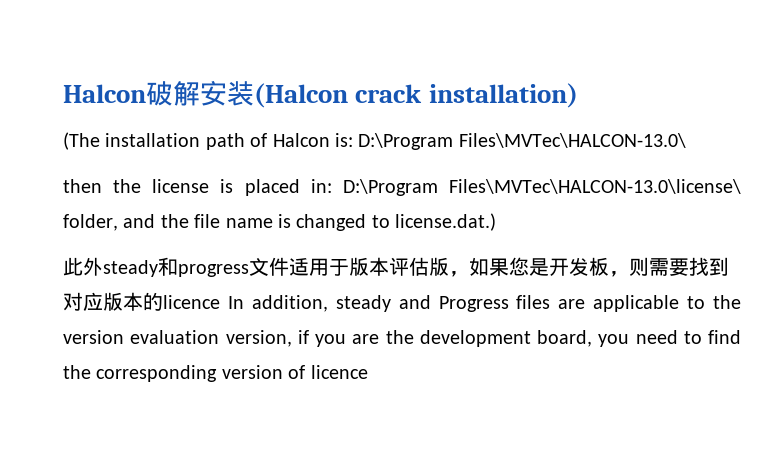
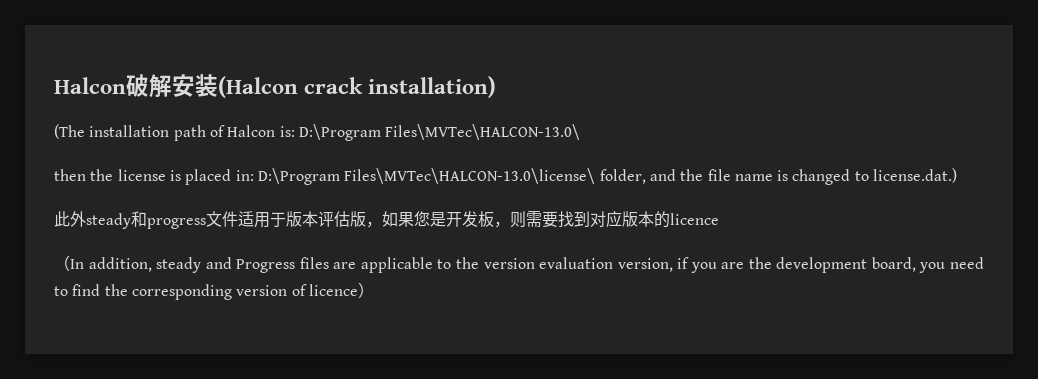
- 此外steady和progress文件适用于版本评估版，如果您是开发板，则需要找到对应版本的licence In addition, steady and Progress files are applicable to the version evaluation version, if you are the development board, you need to find the corresponding version of licence
+ 此外steady和progress文件适用于版本评估版，如果您是开发板，则需要找到对应版本的licence
+ （In addition, steady and Progress files are applicable to the version evaluation version, if you are the development board, you need to find the corresponding version of licence）

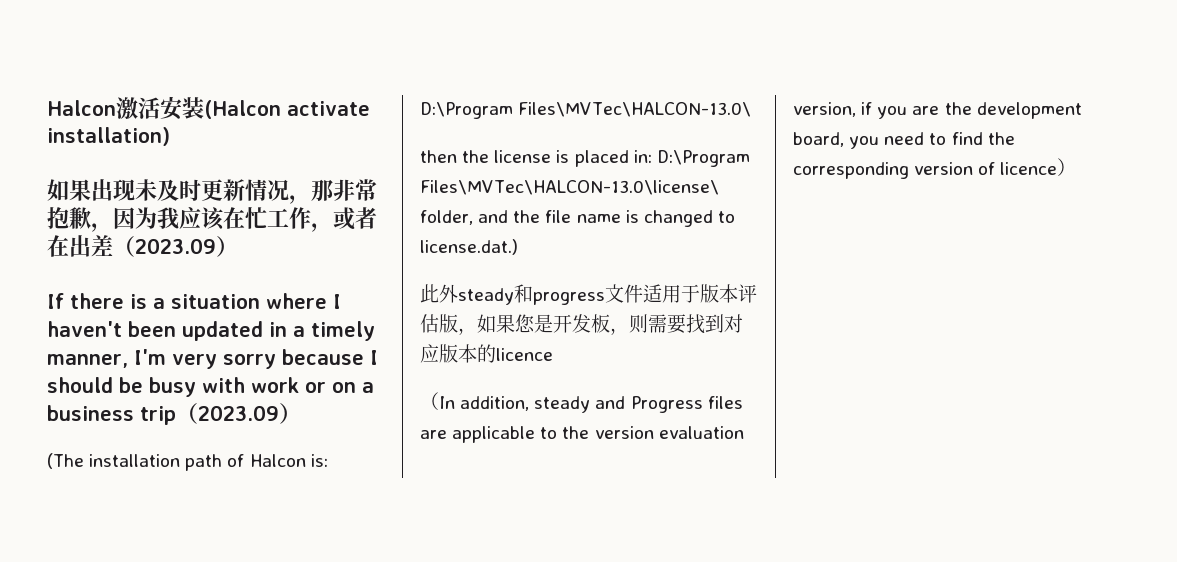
- Halcon破解安装(Halcon crack installation)
+ Halcon激活安装(Halcon activate installation)
+ 如果出现未及时更新情况，那非常抱歉，因为我应该在忙工作，或者在出差（2023.09）
+ If there is a situation where I haven't been updated in a timely manner, I'm very sorry because I should be busy with work or on a business trip（2023.09）

